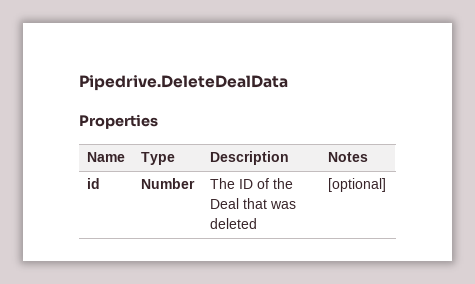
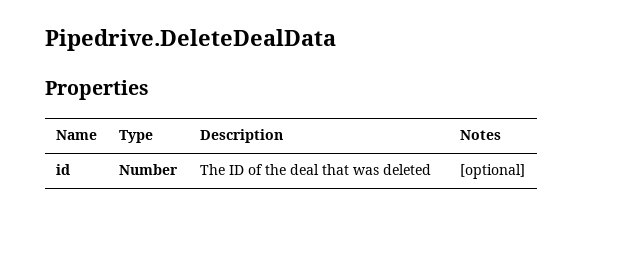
- id | Number | The ID of the Deal that was deleted | [optional]
+ id | Number | The ID of the deal that was deleted | [optional]

